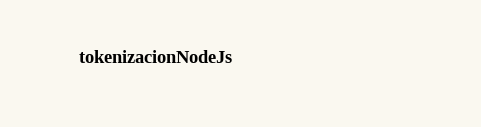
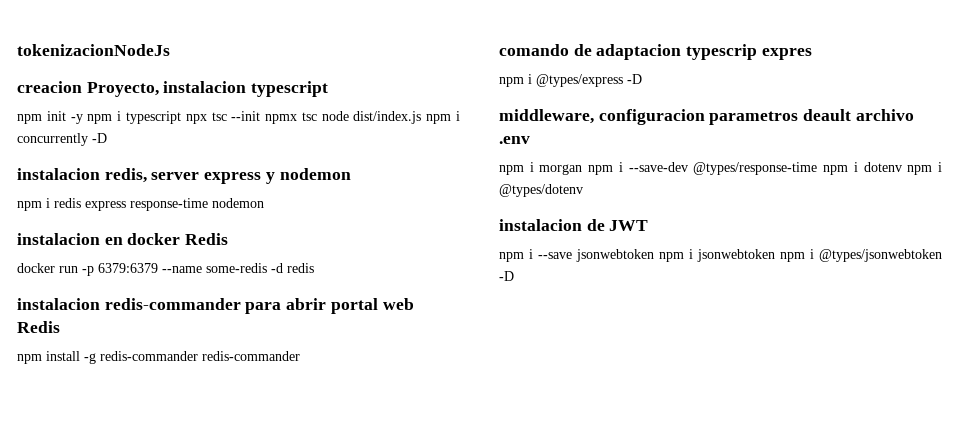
+ creacion Proyecto, instalacion typescript
+ npm init -y npm i typescript npx tsc --init npmx tsc node dist/index.js npm i concurrently -D
+ instalacion redis, server express y nodemon
+ npm i redis express response-time nodemon
+ instalacion en docker Redis
+ docker run -p 6379:6379 --name some-redis -d redis
+ instalacion redis-commander para abrir portal web Redis
+ npm install -g redis-commander redis-commander
+ comando de adaptacion typescrip expres
+ npm i @types/express -D
+ middleware, configuracion parametros deault archivo .env
+ npm i morgan npm i --save-dev @types/response-time npm i dotenv npm i @types/dotenv
+ instalacion de JWT
+ npm i --save jsonwebtoken npm i jsonwebtoken npm i @types/jsonwebtoken -D

